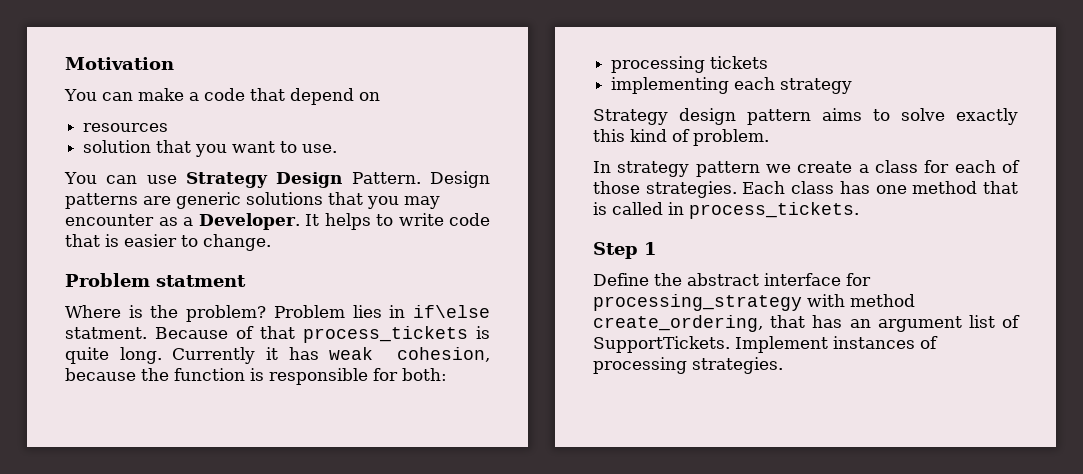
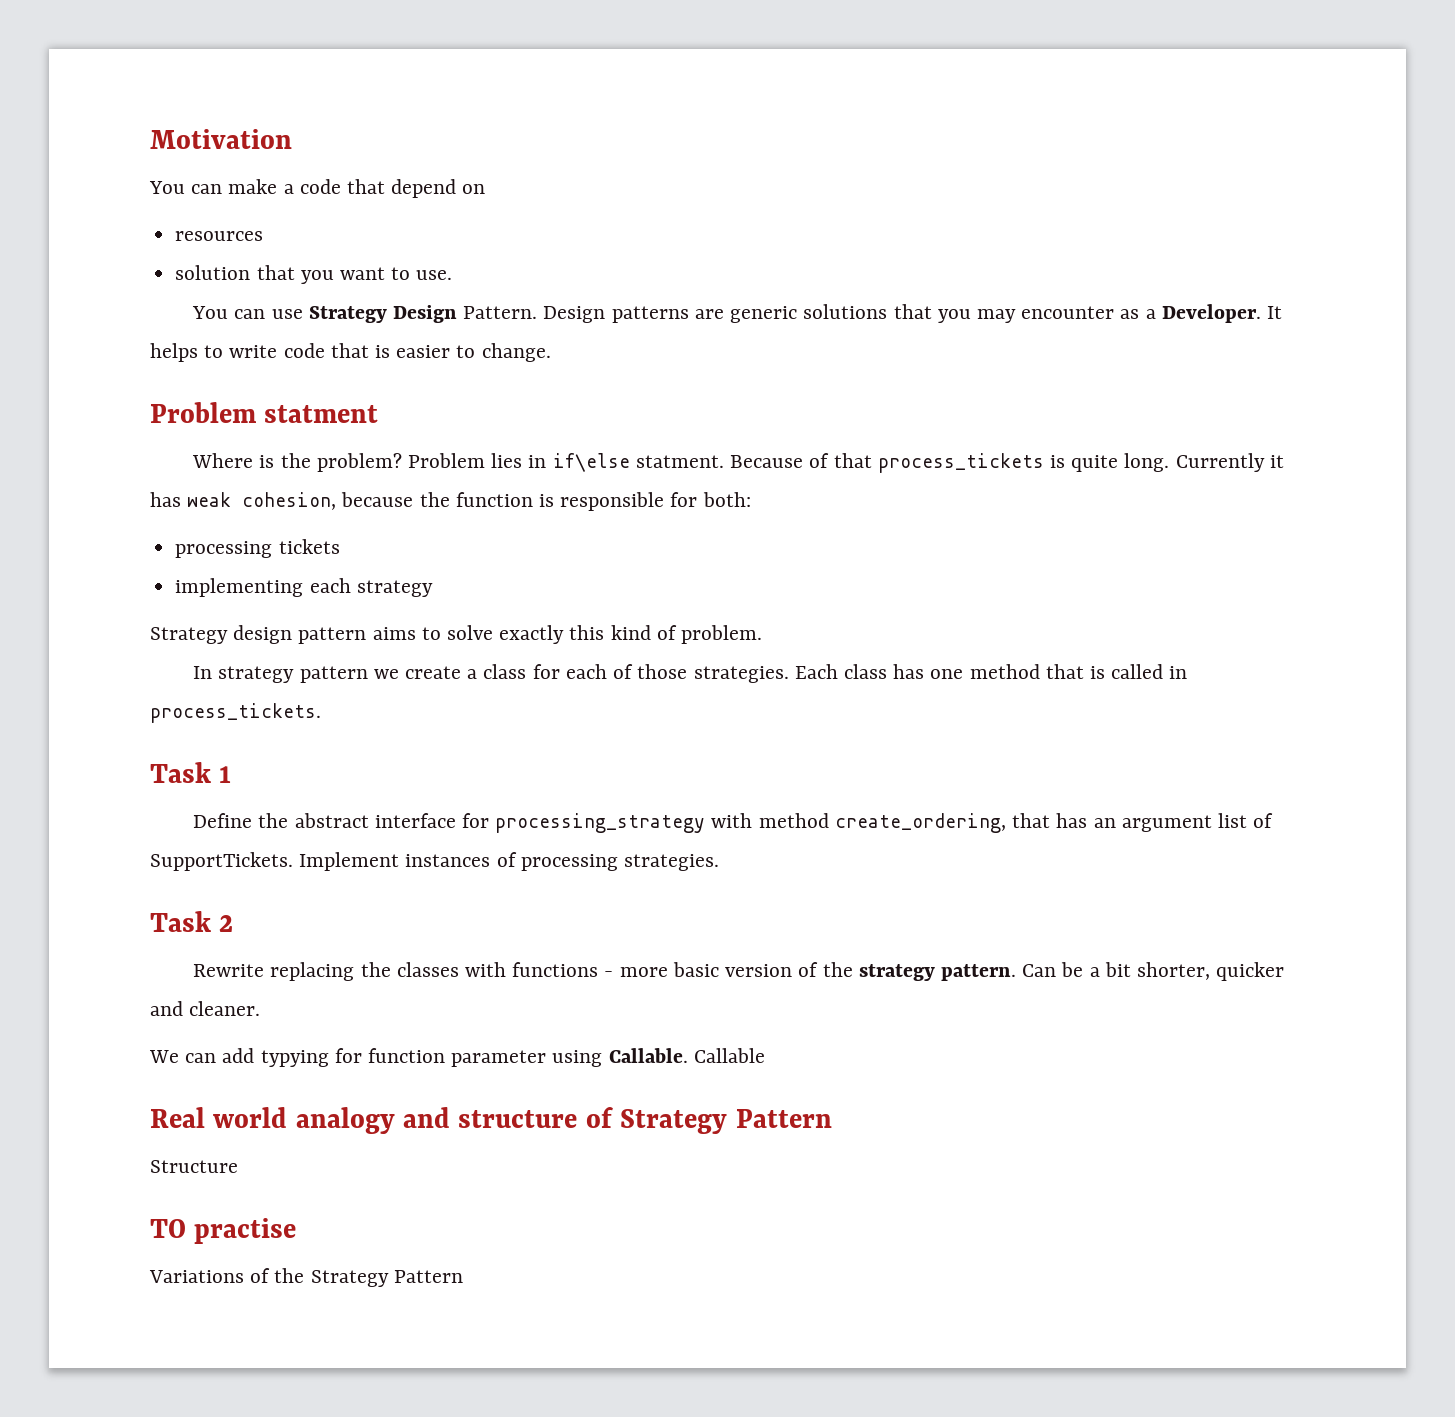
- Step 1
+ Task 1
+ Task 2
+ Rewrite replacing the classes with functions - more basic version of the strategy pattern. Can be a bit shorter, quicker and cleaner.
+ We can add typying for function parameter using Callable. Callable
+ Real world analogy and structure of Strategy Pattern
+ Structure
+ TO practise
+ Variations of the Strategy Pattern

